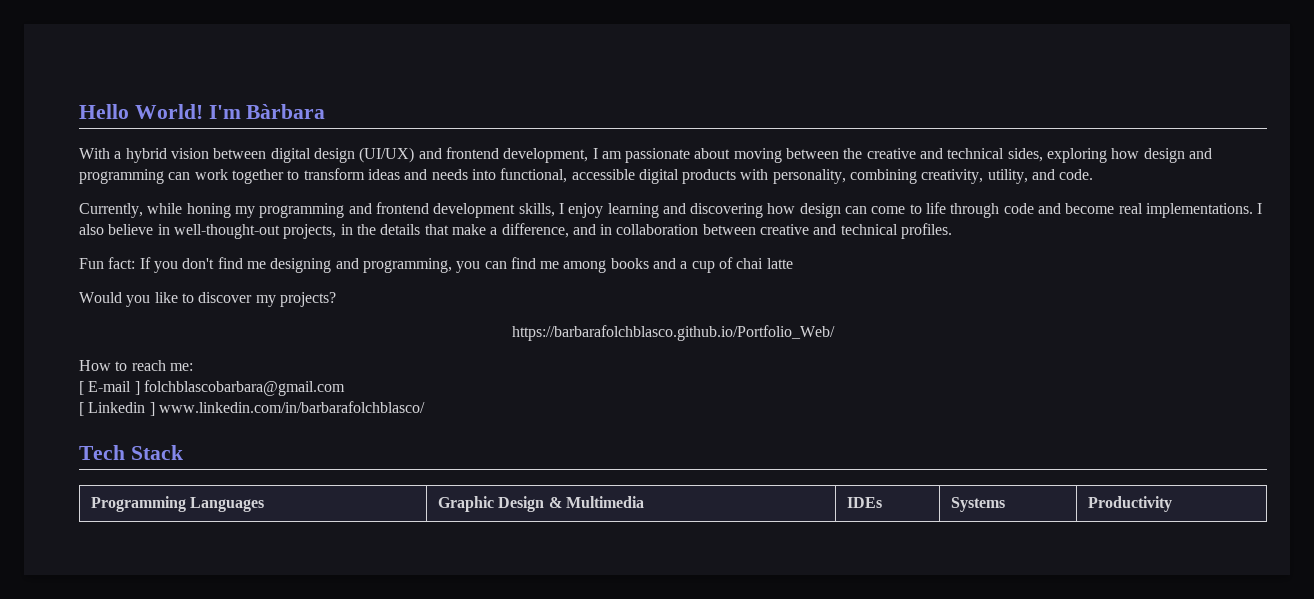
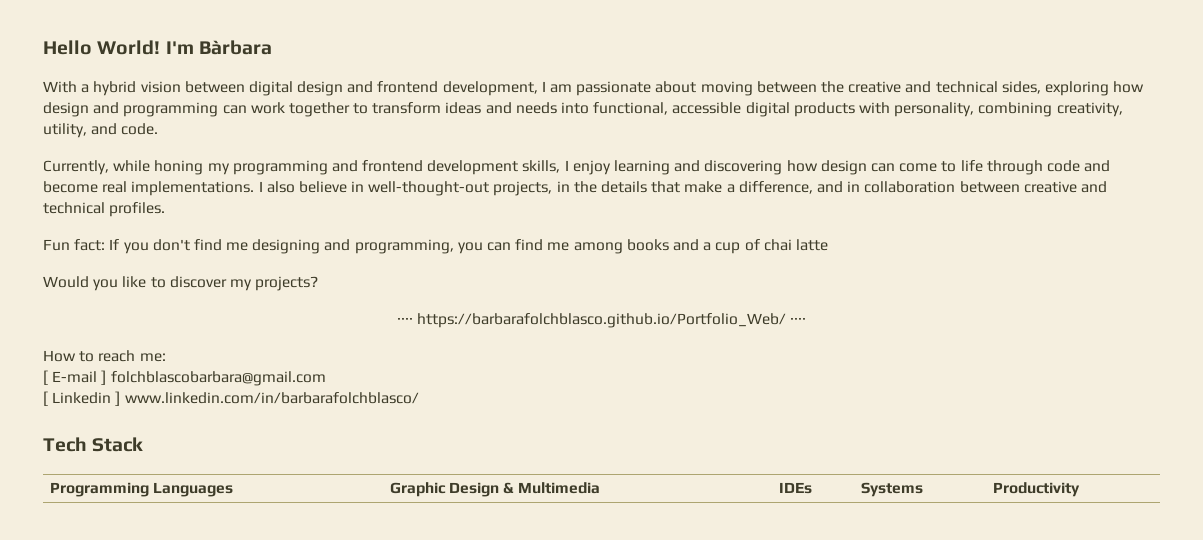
- With a hybrid vision between digital design (UI/UX) and frontend development, I am passionate about moving between the creative and technical sides, exploring how design and programming can work together to transform ideas and needs into functional, accessible digital products with personality, combining creativity, utility, and code.
+ With a hybrid vision between digital design and frontend development, I am passionate about moving between the creative and technical sides, exploring how design and programming can work together to transform ideas and needs into functional, accessible digital products with personality, combining creativity, utility, and code.
- https://barbarafolchblasco.github.io/Portfolio_Web/
+ ···· https://barbarafolchblasco.github.io/Portfolio_Web/ ····

